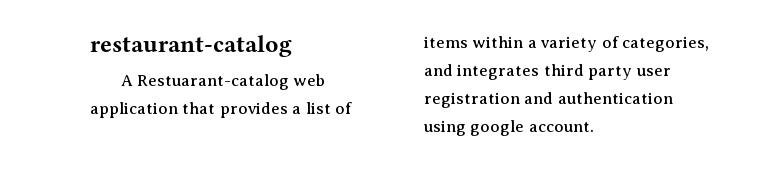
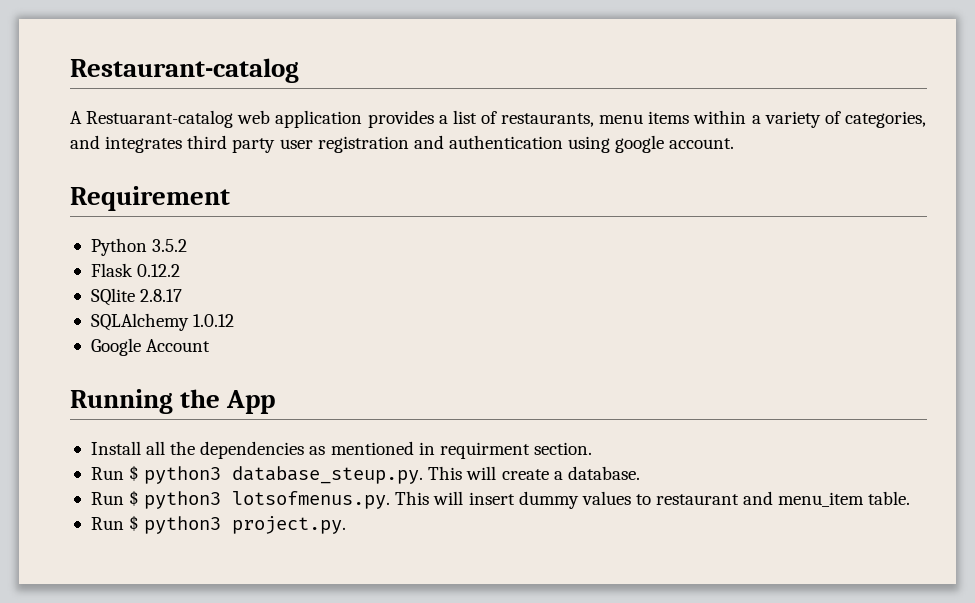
- restaurant-catalog
+ Restaurant-catalog
- A Restuarant-catalog web application that provides a list of items within a variety of categories, and integrates third party user registration and authentication using google account.
+ A Restuarant-catalog web application provides a list of restaurants, menu items within a variety of categories, and integrates third party user registration and authentication using google account.
+ Requirement
+ Python 3.5.2
+ Flask 0.12.2
+ SQlite 2.8.17
+ SQLAlchemy 1.0.12
+ Google Account
+ Running the App
+ Install all the dependencies as mentioned in requirment section.
+ Run $ python3 database_steup.py. This will create a database.
+ Run $ python3 lotsofmenus.py. This will insert dummy values to restaurant and menu_item table.
+ Run $ python3 project.py.

